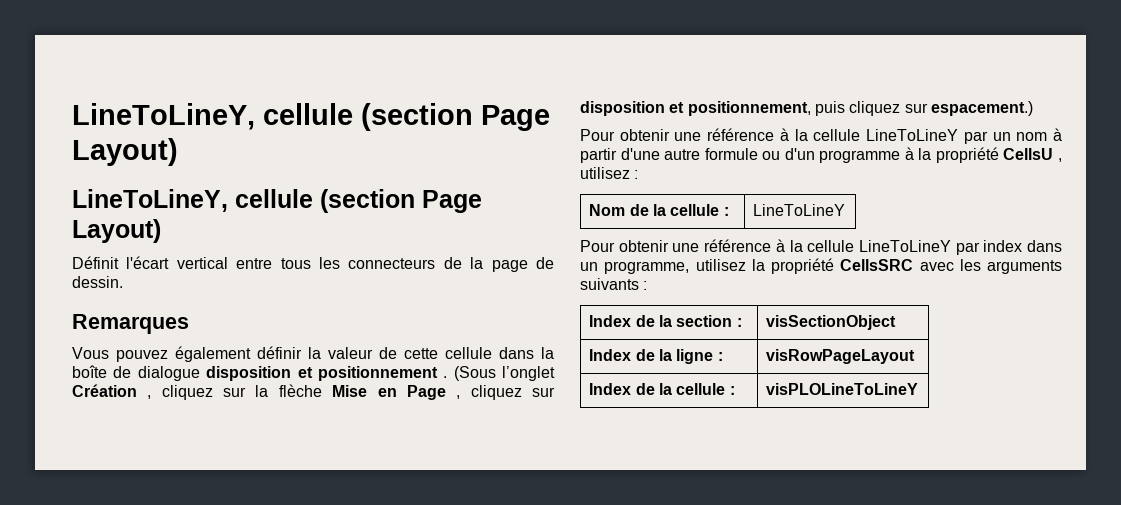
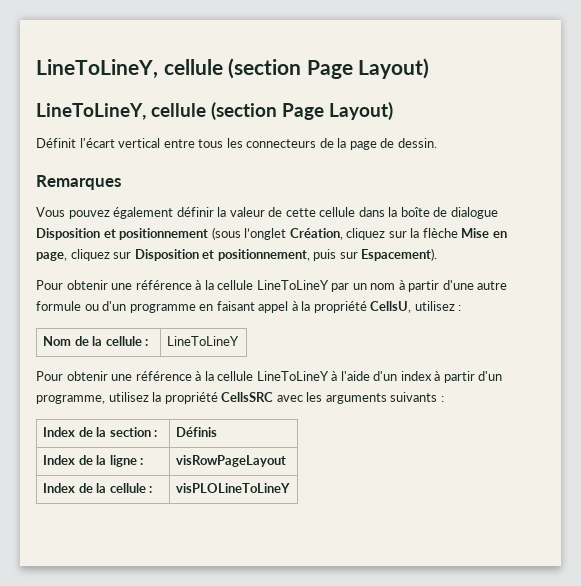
- Vous pouvez également définir la valeur de cette cellule dans la boîte de dialogue disposition et positionnement . (Sous l’onglet Création , cliquez sur la flèche Mise en Page , cliquez sur disposition et positionnement, puis cliquez sur espacement.)
+ Vous pouvez également définir la valeur de cette cellule dans la boîte de dialogue Disposition et positionnement (sous l’onglet Création, cliquez sur la flèche Mise en page, cliquez sur Disposition et positionnement, puis sur Espacement).
- Pour obtenir une référence à la cellule LineToLineY par un nom à partir d'une autre formule ou d'un programme à la propriété CellsU , utilisez :
+ Pour obtenir une référence à la cellule LineToLineY par un nom à partir d'une autre formule ou d'un programme en faisant appel à la propriété CellsU, utilisez :
- Pour obtenir une référence à la cellule LineToLineY par index dans un programme, utilisez la propriété CellsSRC avec les arguments suivants :
+ Pour obtenir une référence à la cellule LineToLineY à l'aide d'un index à partir d'un programme, utilisez la propriété CellsSRC avec les arguments suivants :
- Index de la section : | visSectionObject
+ Index de la section : | Définis

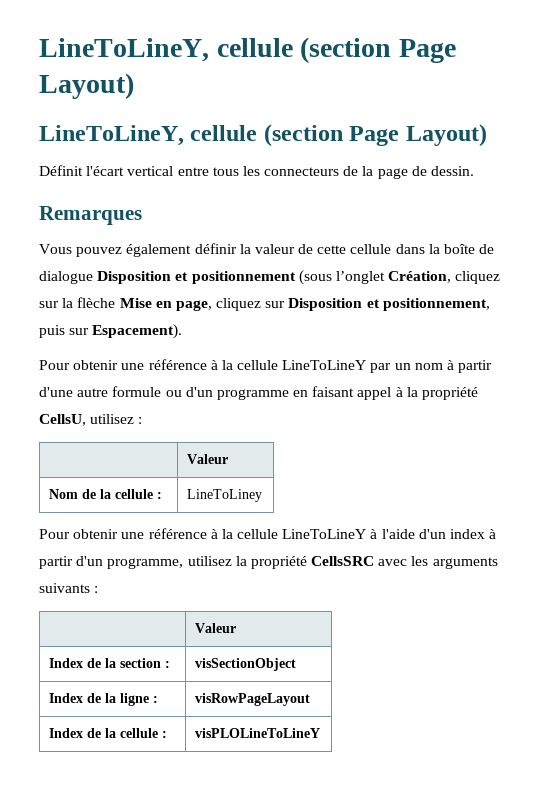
  Pour obtenir une référence à la cellule LineToLineY par un nom à partir d'une autre formule ou d'un programme en faisant appel à la propriété CellsU, utilisez :
+ | Valeur
- Nom de la cellule : | LineToLineY
+ Nom de la cellule : | LineToLiney
  Pour obtenir une référence à la cellule LineToLineY à l'aide d'un index à partir d'un programme, utilisez la propriété CellsSRC avec les arguments suivants :
+ | Valeur
- Index de la section : | Définis
+ Index de la section : | visSectionObject

